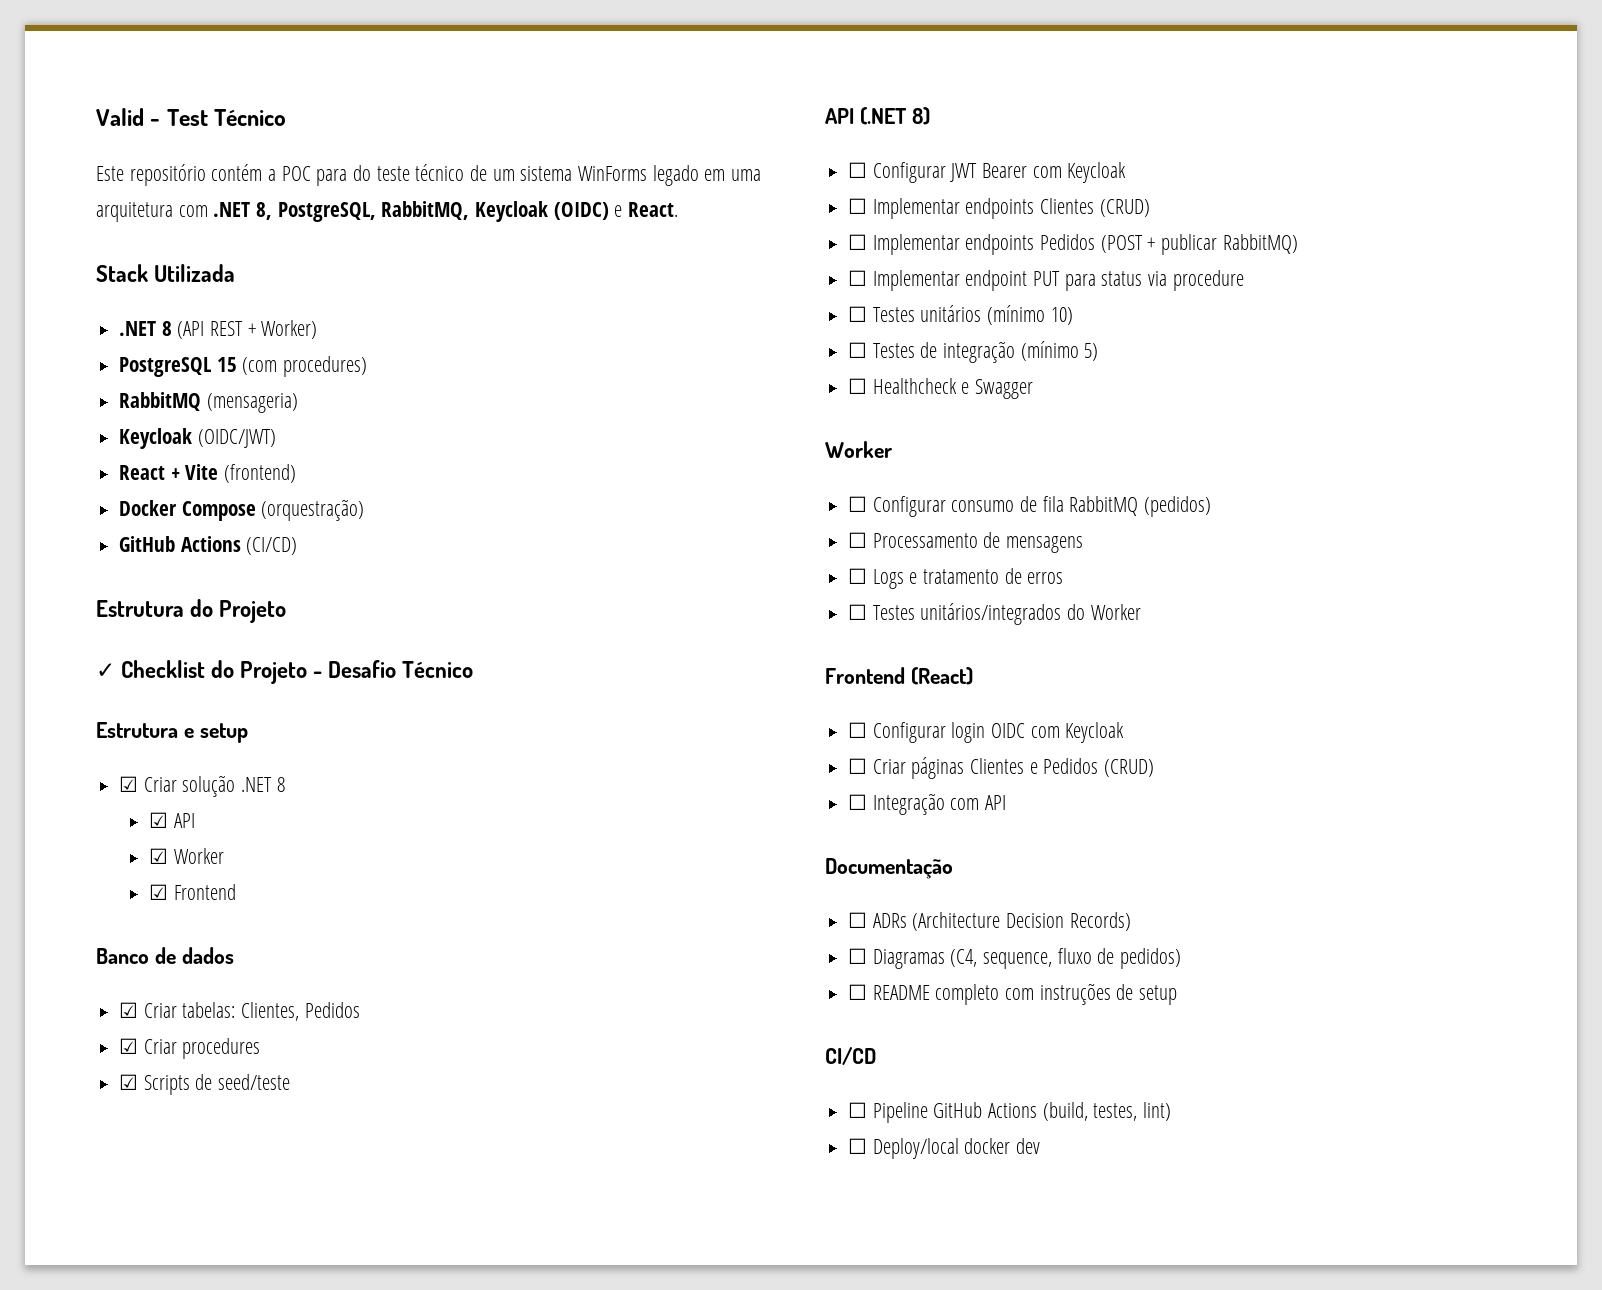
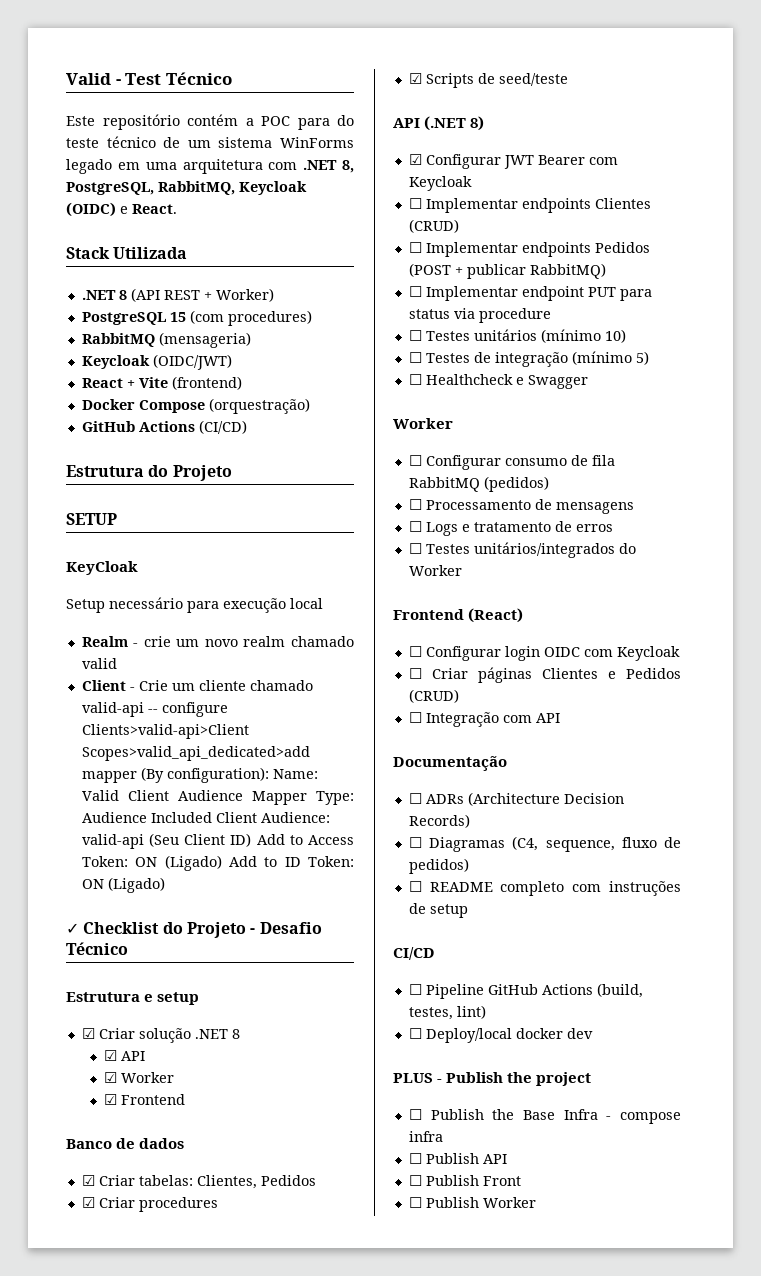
+ SETUP
+ KeyCloak
+ Setup necessário para execução local
+ Realm - crie um novo realm chamado valid
+ Client - Crie um cliente chamado valid-api -- configure Clients>valid-api>Client Scopes>valid_api_dedicated>add mapper (By configuration): Name: Valid Client Audience Mapper Type: Audience Included Client Audience: valid-api (Seu Client ID) Add to Access Token: ON (Ligado) Add to ID Token: ON (Ligado)
- ☐ Configurar JWT Bearer com Keycloak
+ ☑ Configurar JWT Bearer com Keycloak
+ PLUS - Publish the project
+ ☐ Publish the Base Infra - compose infra
+ ☐ Publish API
+ ☐ Publish Front
+ ☐ Publish Worker

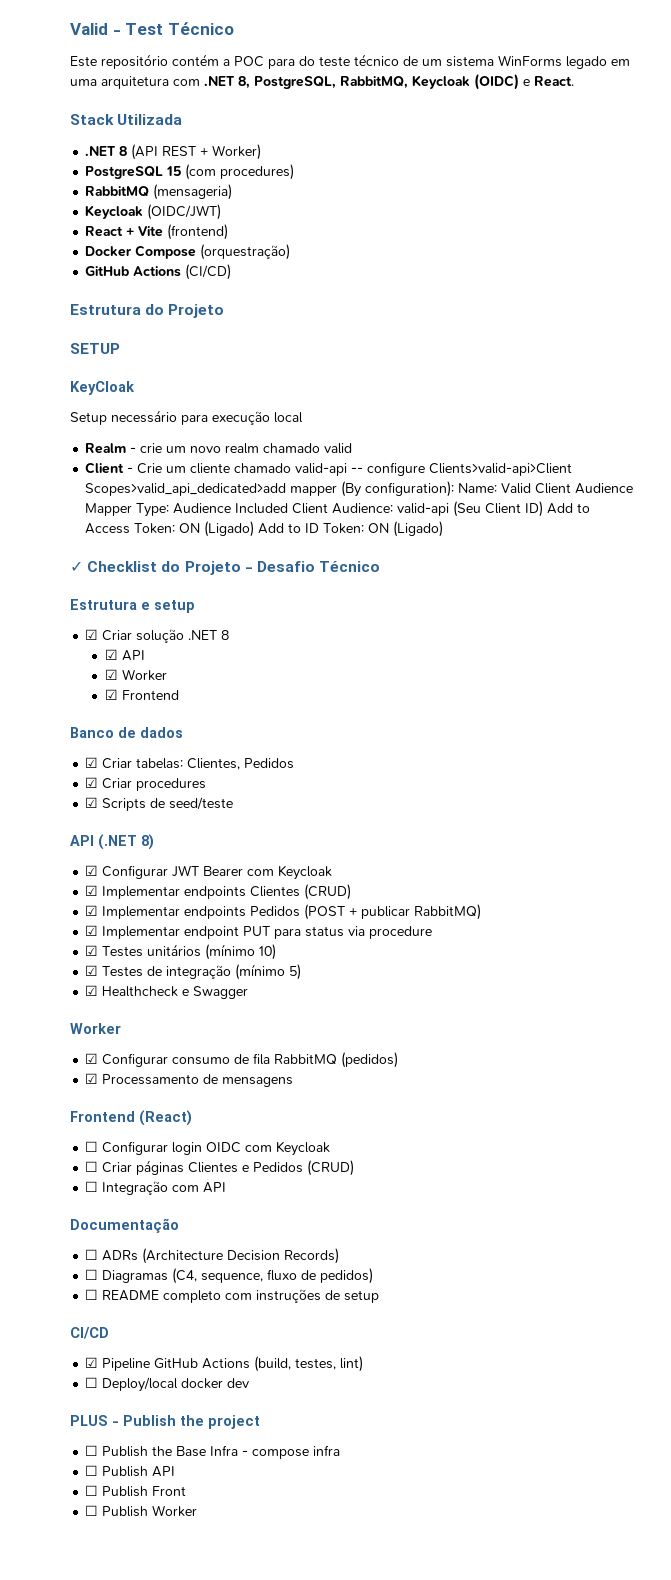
- ☐ Implementar endpoints Clientes (CRUD)
+ ☑ Implementar endpoints Clientes (CRUD)
- ☐ Implementar endpoints Pedidos (POST + publicar RabbitMQ)
+ ☑ Implementar endpoints Pedidos (POST + publicar RabbitMQ)
- ☐ Implementar endpoint PUT para status via procedure
+ ☑ Implementar endpoint PUT para status via procedure
- ☐ Testes unitários (mínimo 10)
+ ☑ Testes unitários (mínimo 10)
- ☐ Testes de integração (mínimo 5)
+ ☑ Testes de integração (mínimo 5)
- ☐ Healthcheck e Swagger
+ ☑ Healthcheck e Swagger
- ☐ Configurar consumo de fila RabbitMQ (pedidos)
+ ☑ Configurar consumo de fila RabbitMQ (pedidos)
- ☐ Processamento de mensagens
+ ☑ Processamento de mensagens
- ☐ Logs e tratamento de erros
- ☐ Testes unitários/integrados do Worker
- ☐ Pipeline GitHub Actions (build, testes, lint)
+ ☑ Pipeline GitHub Actions (build, testes, lint)

